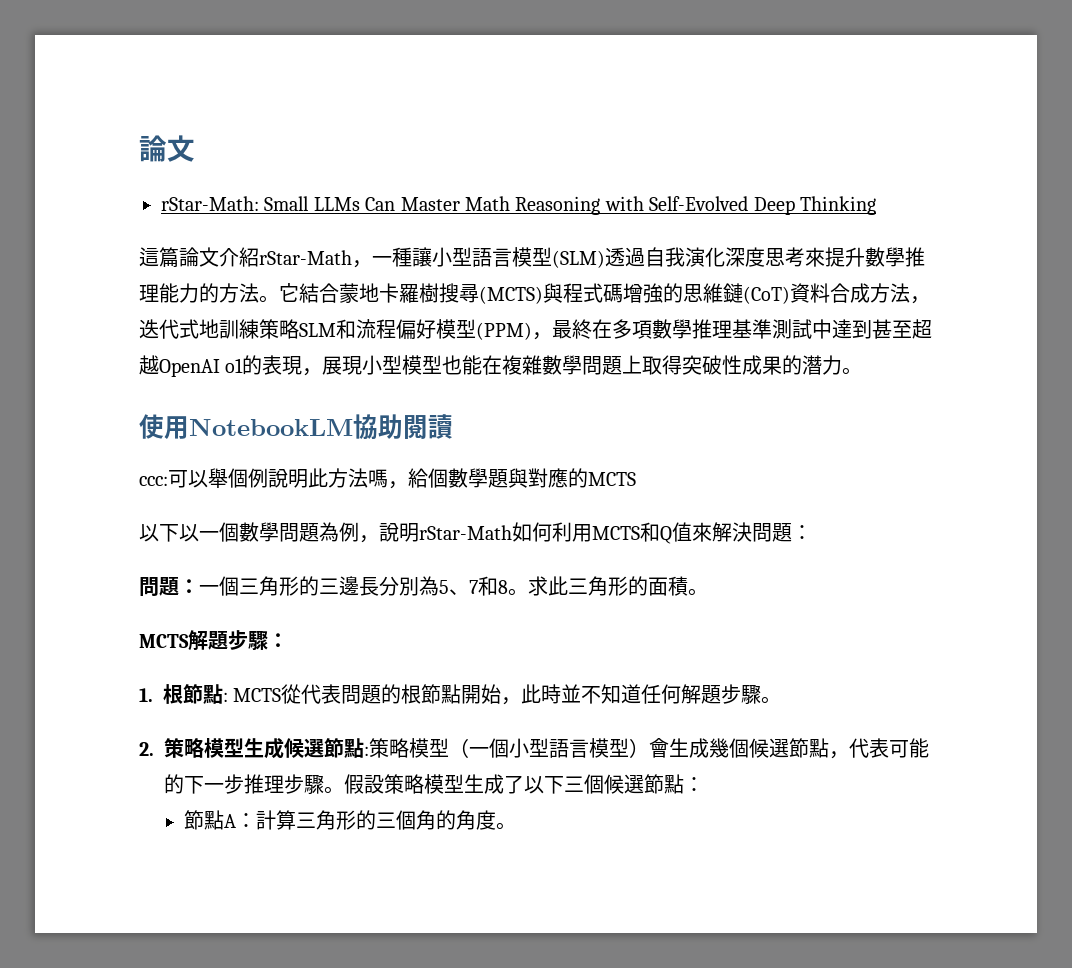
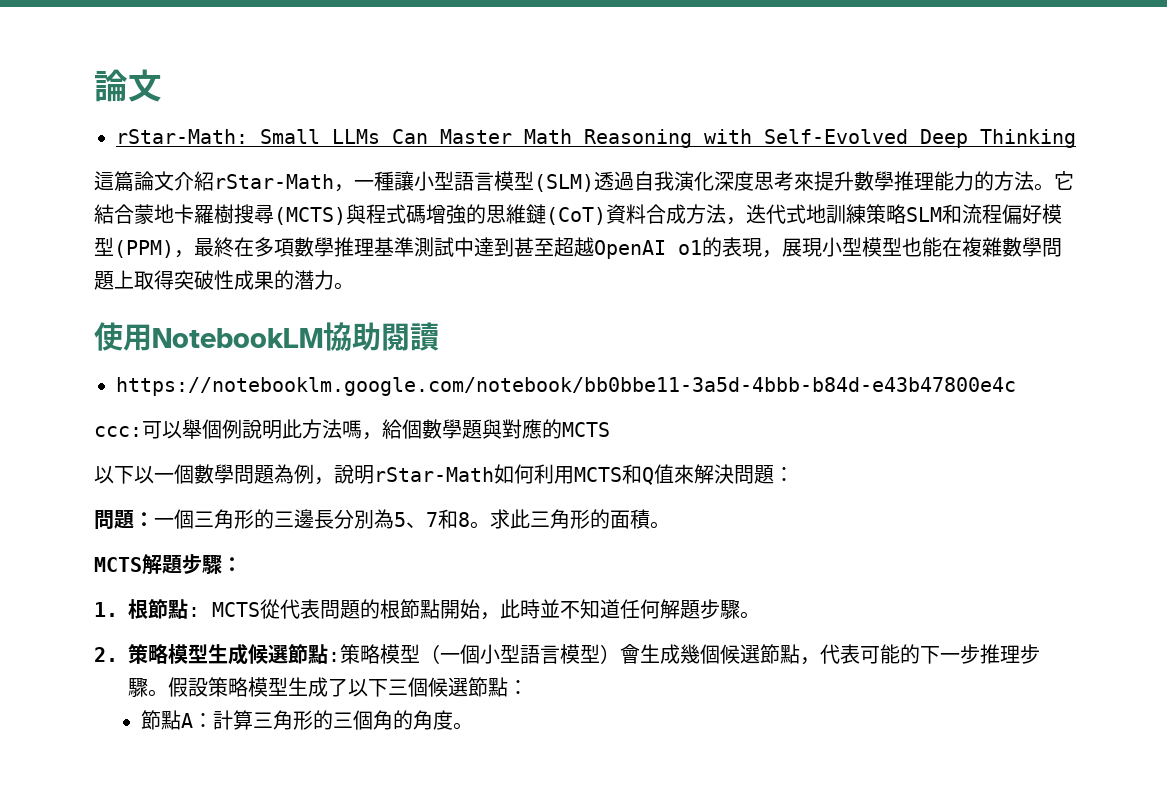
+ https://notebooklm.google.com/notebook/bb0bbe11-3a5d-4bbb-b84d-e43b47800e4c

